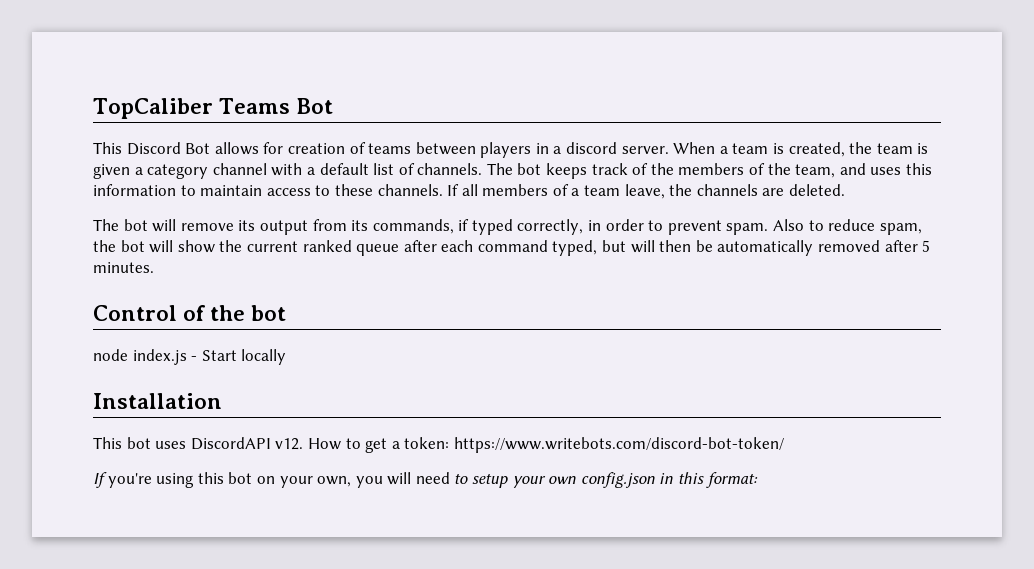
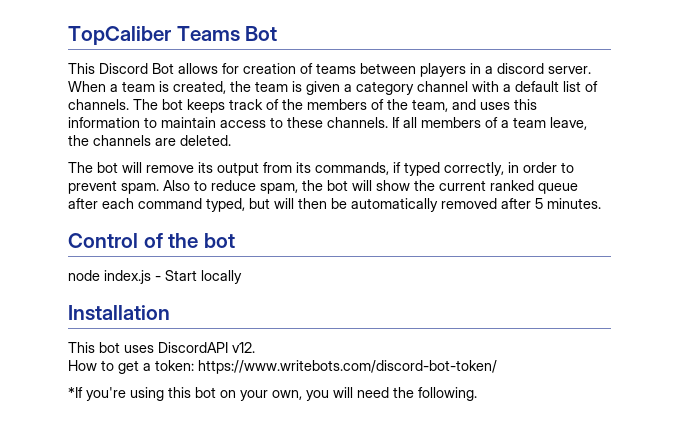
- This bot uses DiscordAPI v12. How to get a token: https://www.writebots.com/discord-bot-token/
+ This bot uses DiscordAPI v12.
+ How to get a token: https://www.writebots.com/discord-bot-token/
- If you're using this bot on your own, you will need to setup your own config.json in this format:
+ *If you're using this bot on your own, you will need the following.

